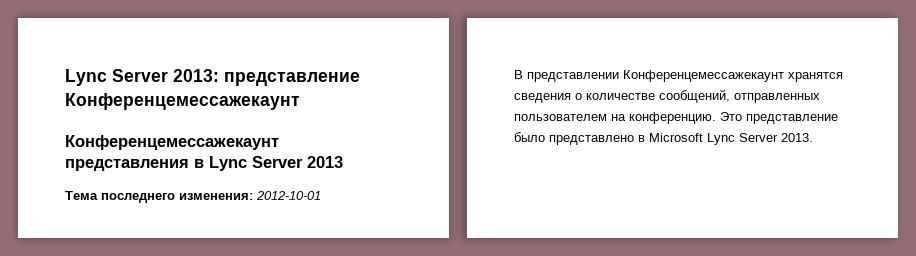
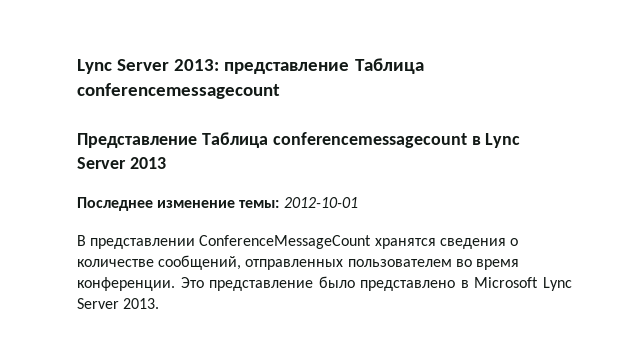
- Lync Server 2013: представление Конференцемессажекаунт
- Конференцемессажекаунт представления в Lync Server 2013
+ Lync Server 2013: представление Таблица conferencemessagecount
+ Представление Таблица conferencemessagecount в Lync Server 2013
- Тема последнего изменения: 2012-10-01
+ Последнее изменение темы: 2012-10-01
- В представлении Конференцемессажекаунт хранятся сведения о количестве сообщений, отправленных пользователем на конференцию.
+ В представлении ConferenceMessageCount хранятся сведения о количестве сообщений, отправленных пользователем во время конференции.

